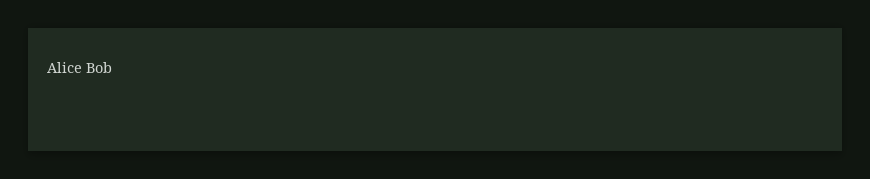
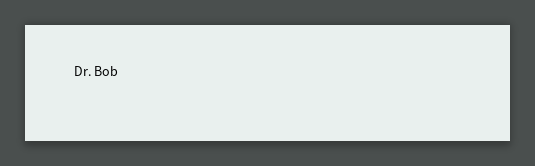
- Alice Bob
+ Dr. Bob

